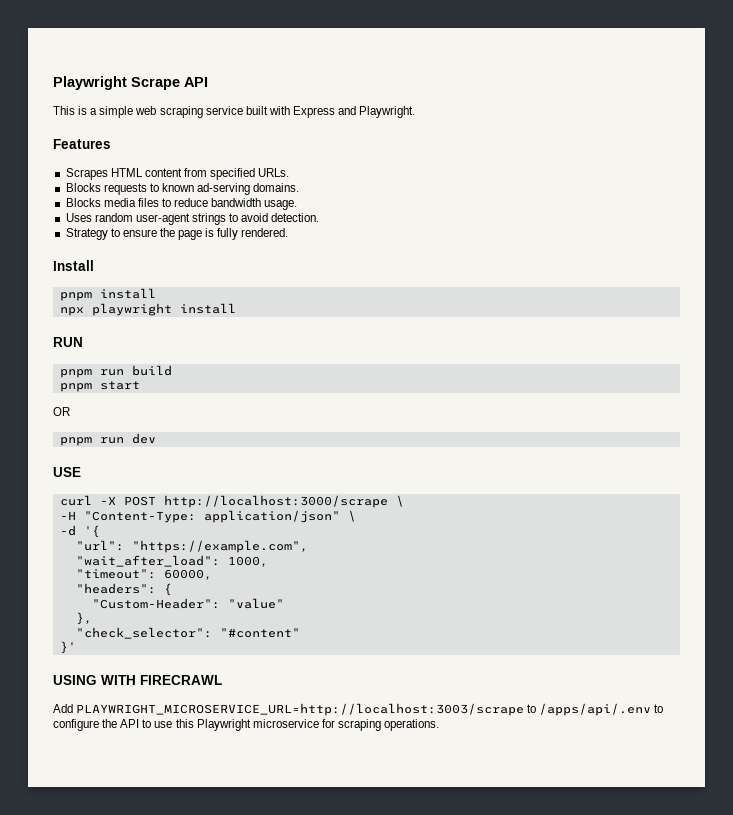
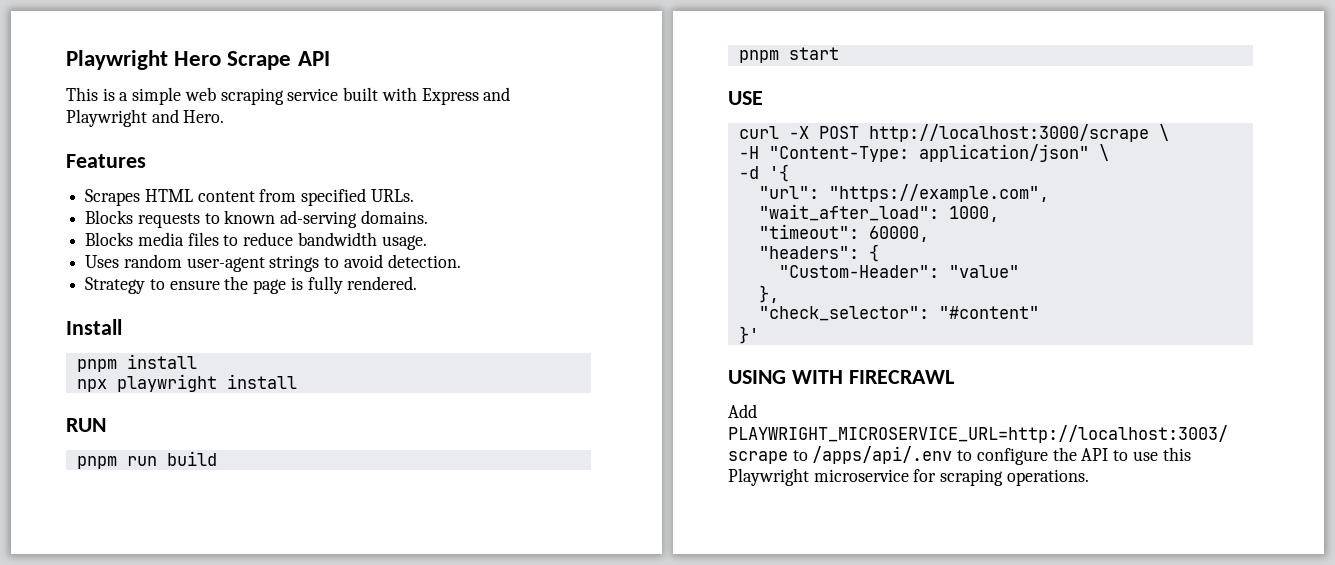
- Playwright Scrape API
+ Playwright Hero Scrape API
- This is a simple web scraping service built with Express and Playwright.
+ This is a simple web scraping service built with Express and Playwright and Hero.
- OR
- pnpm run dev

